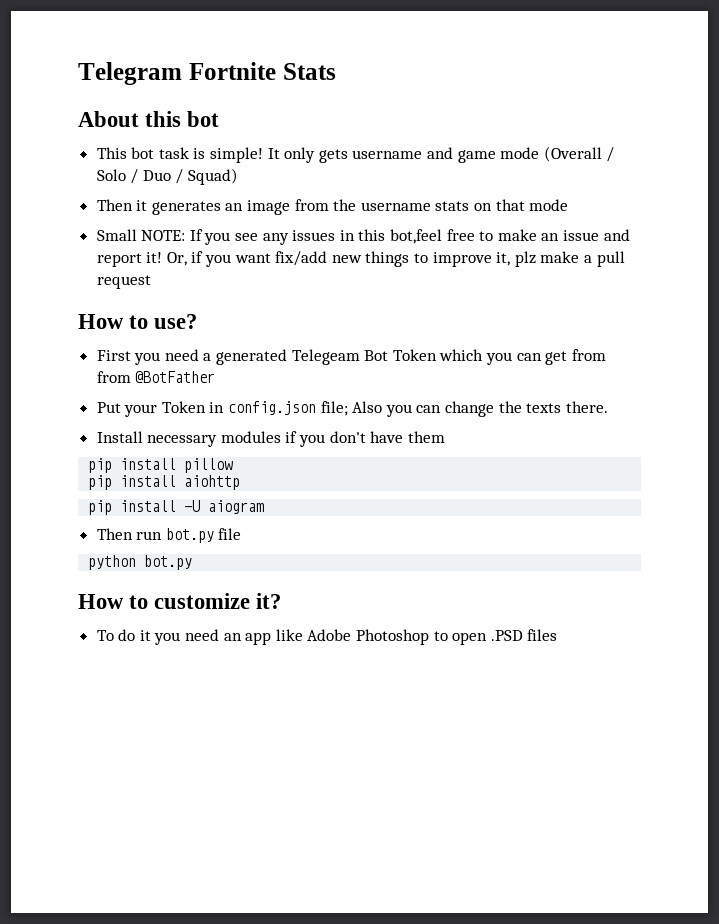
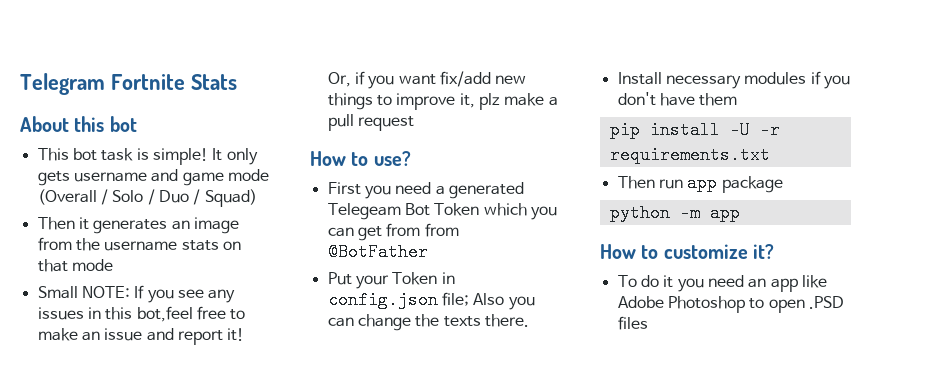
- pip install pillow
- pip install aiohttp
- pip install -U aiogram
+ pip install -U -r requirements.txt
- Then run bot.py file
+ Then run app package
- python bot.py
+ python -m app

